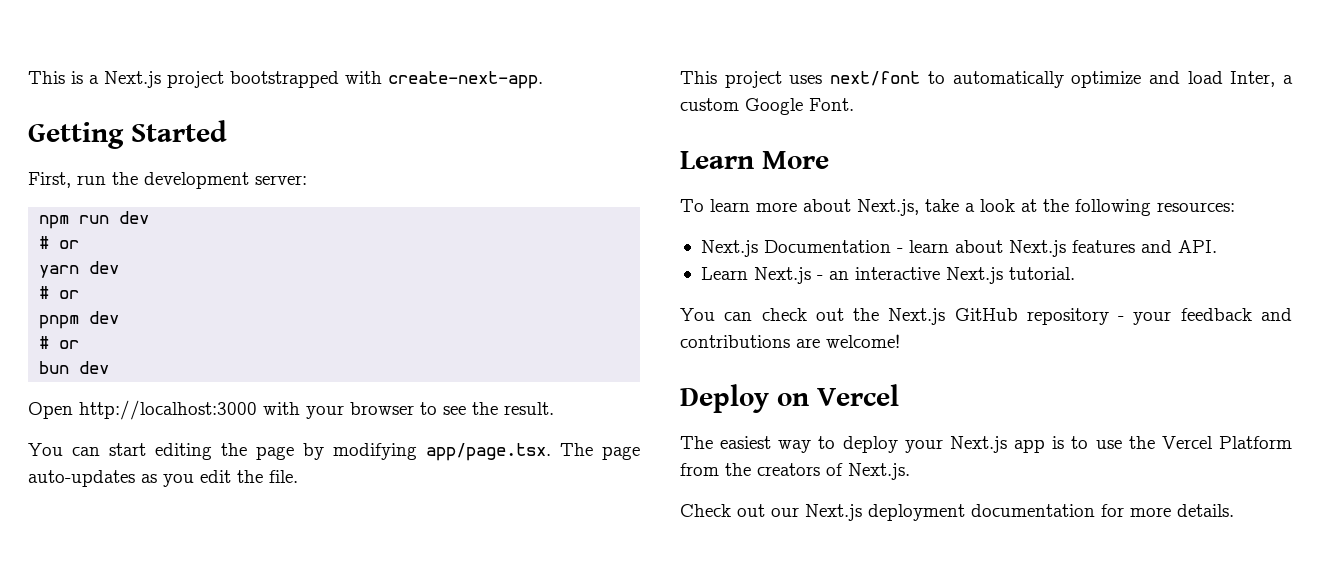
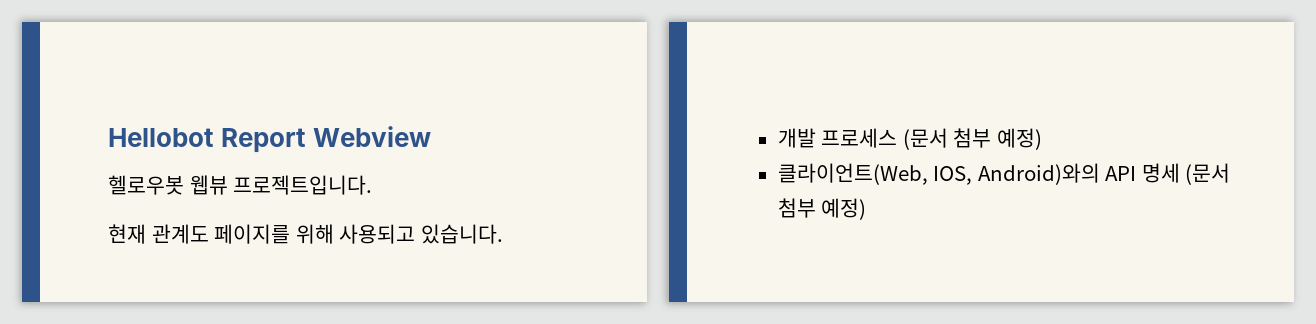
- This is a Next.js project bootstrapped with create-next-app.
- Getting Started
- First, run the development server:
- npm run dev
- # or
- yarn dev
- # or
- pnpm dev
- # or
- bun dev
- Open http://localhost:3000 with your browser to see the result.
- You can start editing the page by modifying app/page.tsx. The page auto-updates as you edit the file.
- This project uses next/font to automatically optimize and load Inter, a custom Google Font.
- Learn More
- To learn more about Next.js, take a look at the following resources:
- Next.js Documentation - learn about Next.js features and API.
- Learn Next.js - an interactive Next.js tutorial.
- You can check out the Next.js GitHub repository - your feedback and contributions are welcome!
- Deploy on Vercel
- The easiest way to deploy your Next.js app is to use the Vercel Platform from the creators of Next.js.
- Check out our Next.js deployment documentation for more details.
+ Hellobot Report Webview
+ 헬로우봇 웹뷰 프로젝트입니다.
+ 현재 관계도 페이지를 위해 사용되고 있습니다.
+ 개발 프로세스 (문서 첨부 예정)
+ 클라이언트(Web, IOS, Android)와의 API 명세 (문서 첨부 예정)

